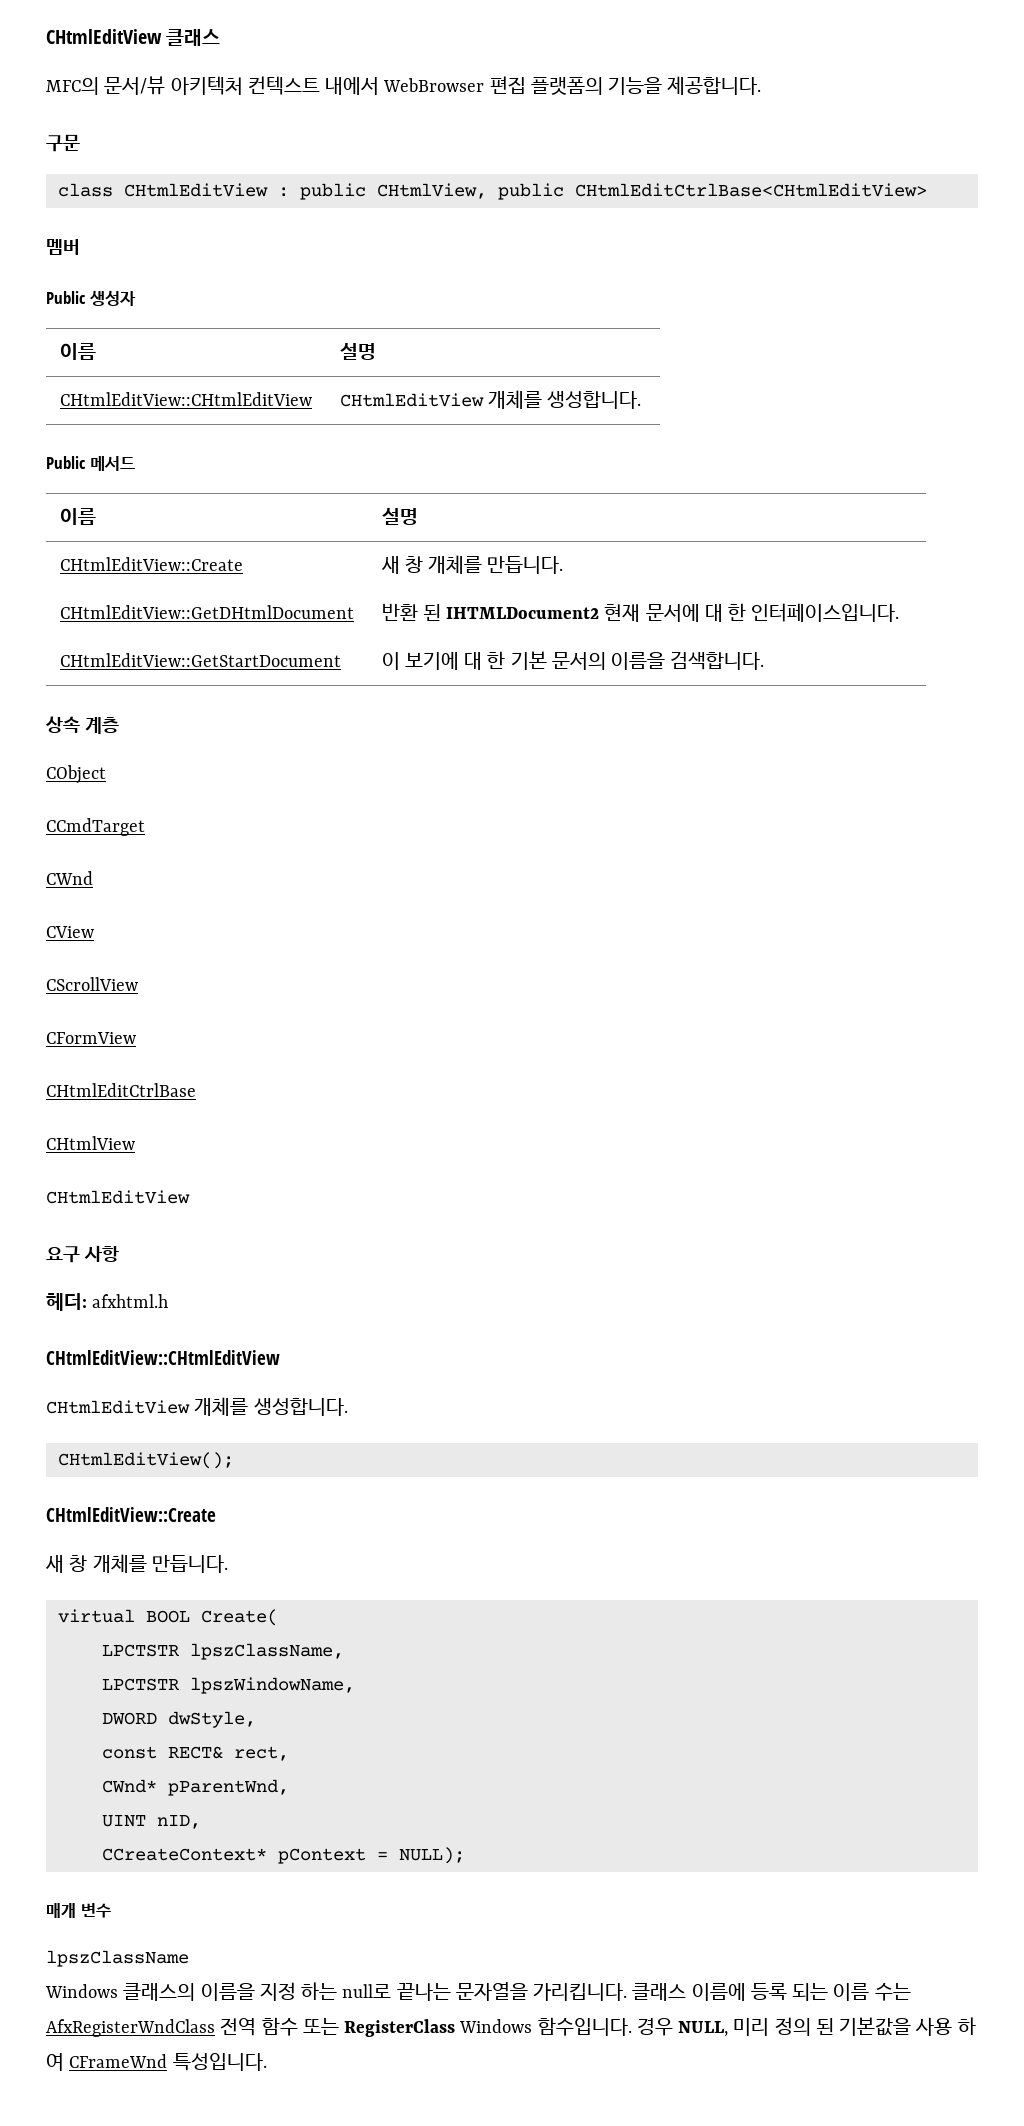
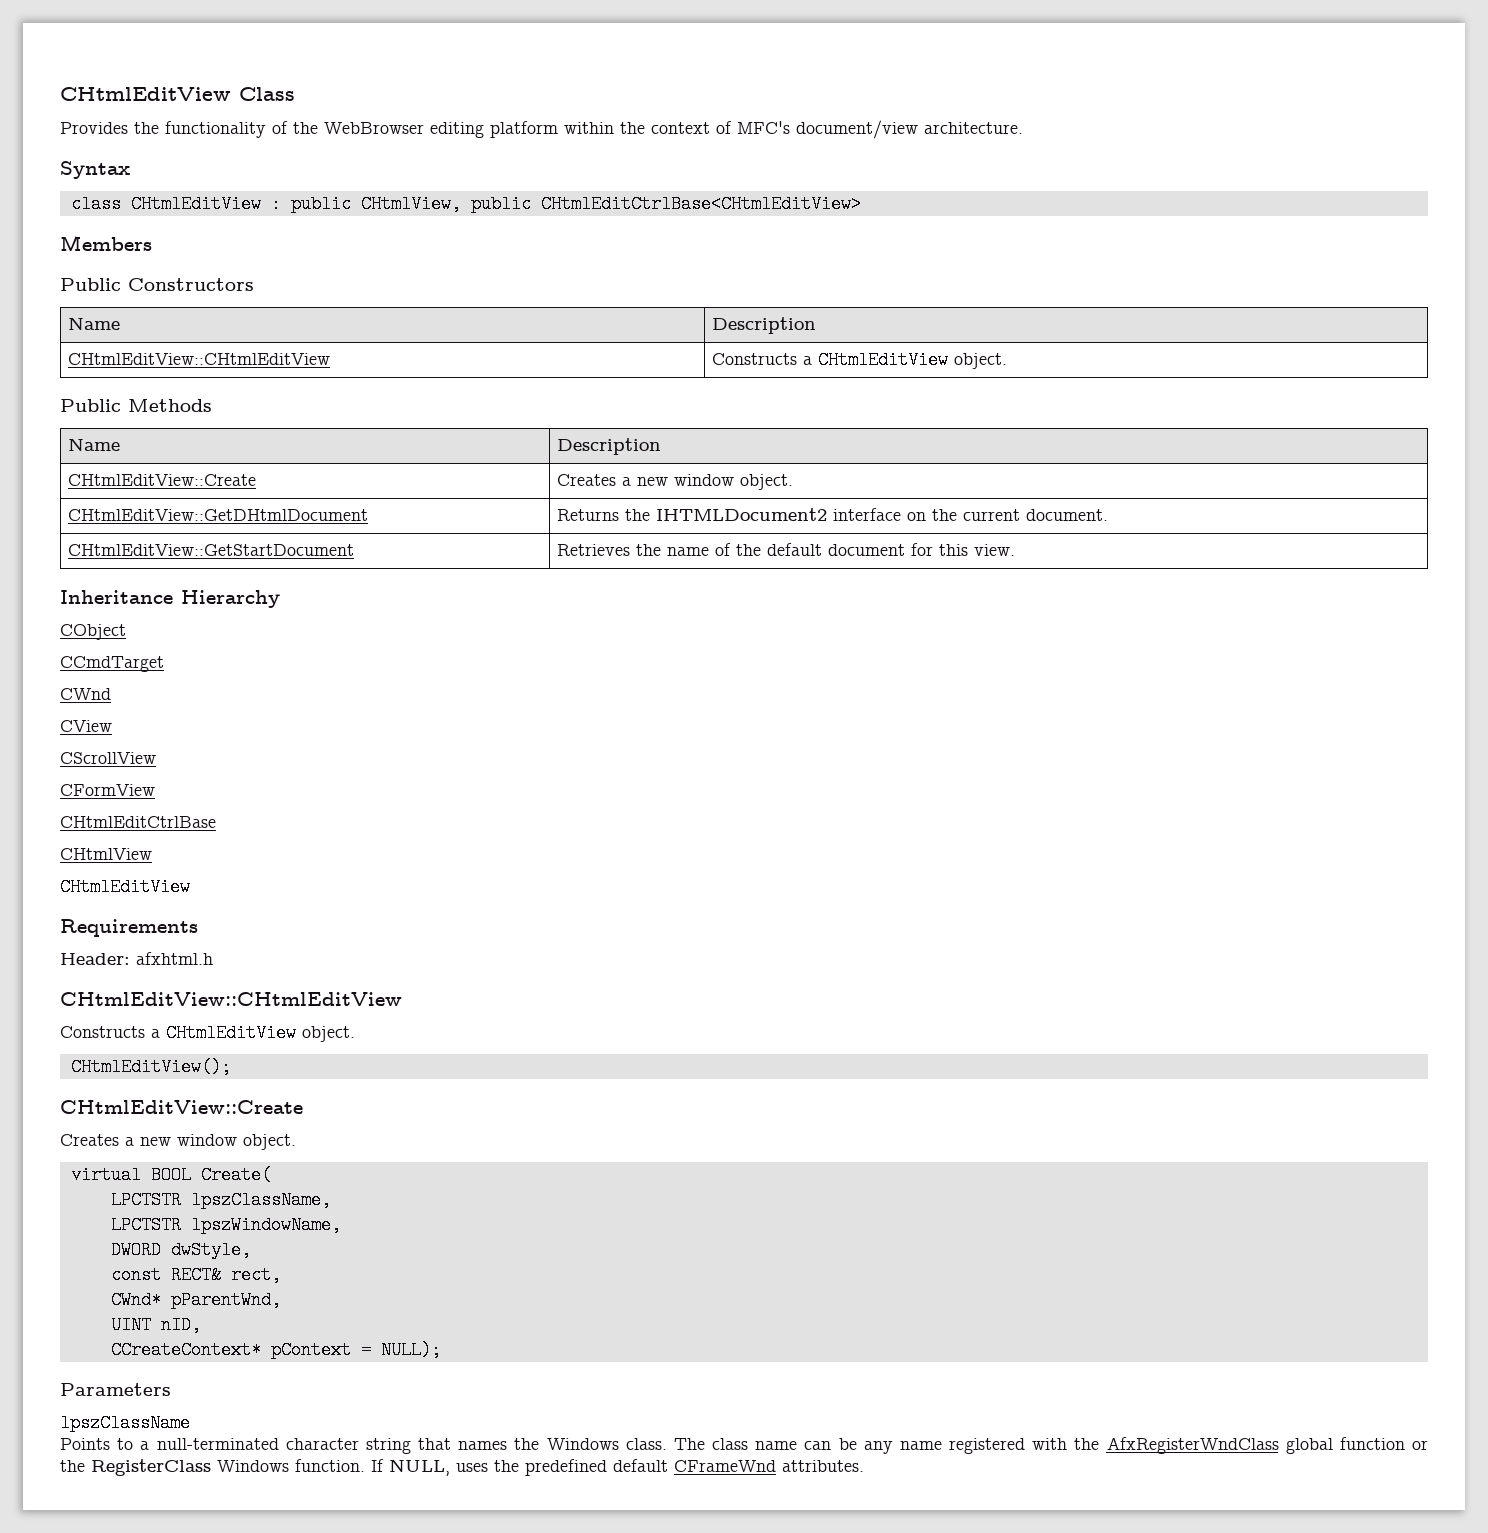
- CHtmlEditView 클래스
- MFC의 문서/뷰 아키텍처 컨텍스트 내에서 WebBrowser 편집 플랫폼의 기능을 제공합니다.
- 구문
+ CHtmlEditView Class
+ Provides the functionality of the WebBrowser editing platform within the context of MFC's document/view architecture.
+ Syntax
- 멤버
- Public 생성자
- 이름 | 설명
- CHtmlEditView::CHtmlEditView | CHtmlEditView 개체를 생성합니다.
- Public 메서드
- 이름 | 설명
- CHtmlEditView::Create | 새 창 개체를 만듭니다.
- CHtmlEditView::GetDHtmlDocument | 반환 된 IHTMLDocument2 현재 문서에 대 한 인터페이스입니다.
- CHtmlEditView::GetStartDocument | 이 보기에 대 한 기본 문서의 이름을 검색합니다.
- 상속 계층
+ Members
+ Public Constructors
+ Name | Description
+ CHtmlEditView::CHtmlEditView | Constructs a CHtmlEditView object.
+ Public Methods
+ Name | Description
+ CHtmlEditView::Create | Creates a new window object.
+ CHtmlEditView::GetDHtmlDocument | Returns the IHTMLDocument2 interface on the current document.
+ CHtmlEditView::GetStartDocument | Retrieves the name of the default document for this view.
+ Inheritance Hierarchy
- 요구 사항
- 헤더: afxhtml.h
+ Requirements
+ Header: afxhtml.h
  CHtmlEditView::CHtmlEditView
- CHtmlEditView 개체를 생성합니다.
+ Constructs a CHtmlEditView object.
  CHtmlEditView();
  CHtmlEditView::Create
- 새 창 개체를 만듭니다.
+ Creates a new window object.
- 매개 변수
+ Parameters
- Windows 클래스의 이름을 지정 하는 null로 끝나는 문자열을 가리킵니다. 클래스 이름에 등록 되는 이름 수는 AfxRegisterWndClass 전역 함수 또는 RegisterClass Windows 함수입니다. 경우 NULL, 미리 정의 된 기본값을 사용 하 여 CFrameWnd 특성입니다.
+ Points to a null-terminated character string that names the Windows class. The class name can be any name registered with the AfxRegisterWndClass global function or the RegisterClass Windows function. If NULL, uses the predefined default CFrameWnd attributes.

